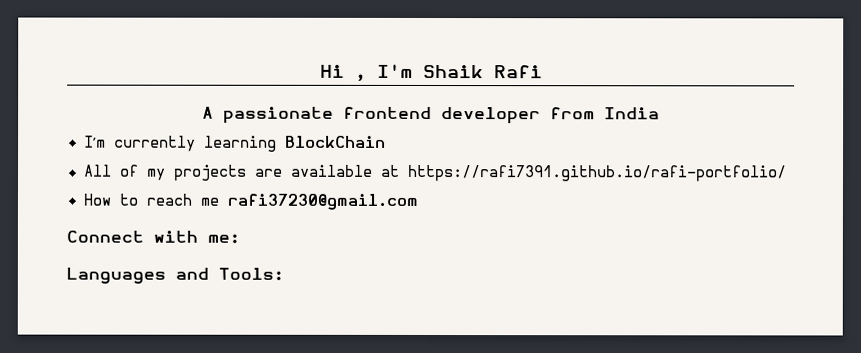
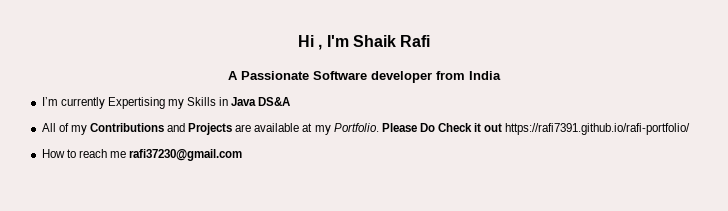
- A passionate frontend developer from India
+ A Passionate Software developer from India
- I’m currently learning BlockChain
- All of my projects are available at https://rafi7391.github.io/rafi-portfolio/
+ I’m currently Expertising my Skills in Java DS&A
+ All of my Contributions and Projects are available at my Portfolio. Please Do Check it out https://rafi7391.github.io/rafi-portfolio/
- Connect with me:
- Languages and Tools:

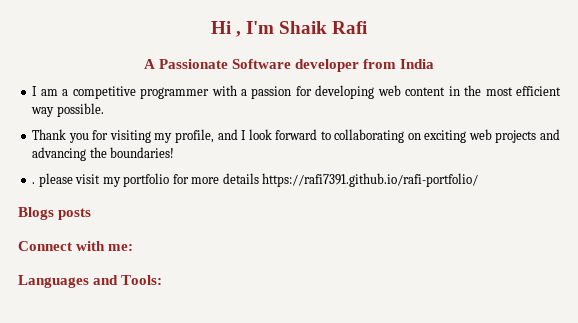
- I’m currently Expertising my Skills in Java DS&A
- All of my Contributions and Projects are available at my Portfolio. Please Do Check it out https://rafi7391.github.io/rafi-portfolio/
- How to reach me rafi37230@gmail.com
+ I am a competitive programmer with a passion for developing web content in the most efficient way possible.
+ Thank you for visiting my profile, and I look forward to collaborating on exciting web projects and advancing the boundaries!
+ . please visit my portfolio for more details https://rafi7391.github.io/rafi-portfolio/
+ Blogs posts
+ Connect with me:
+ Languages and Tools:

